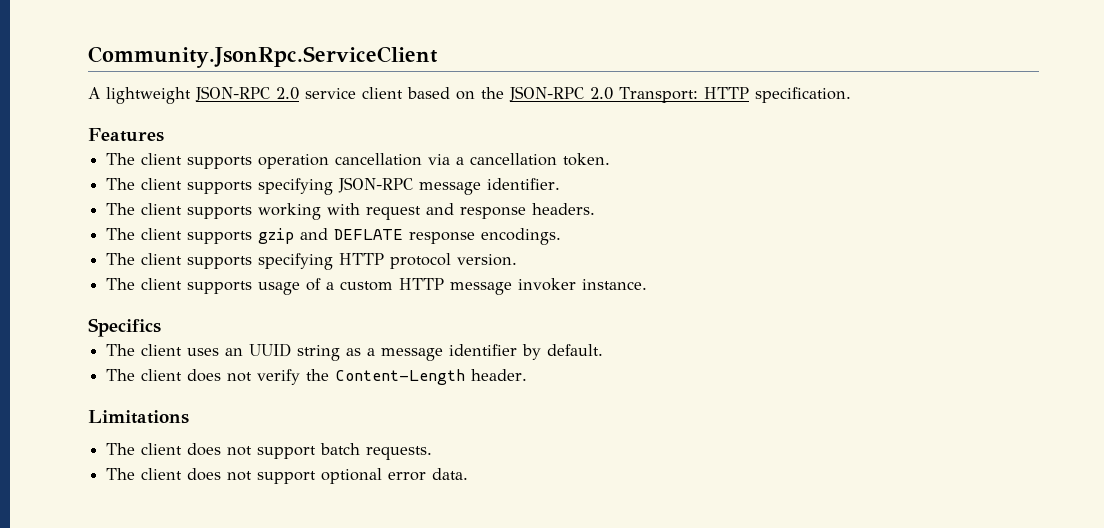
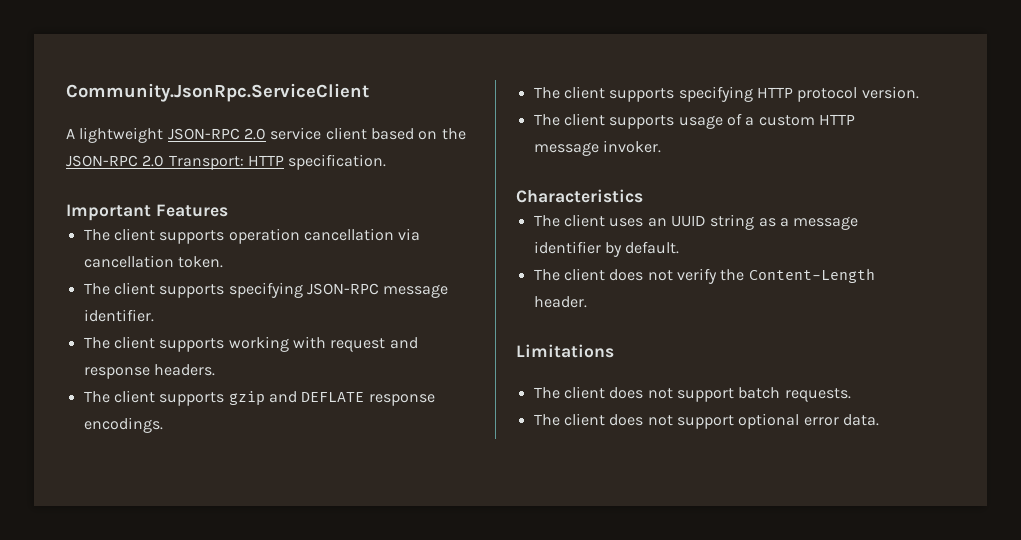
- Features
+ Important Features
- The client supports operation cancellation via a cancellation token.
+ The client supports operation cancellation via cancellation token.
- The client supports usage of a custom HTTP message invoker instance.
- Specifics
+ The client supports usage of a custom HTTP message invoker.
+ Characteristics

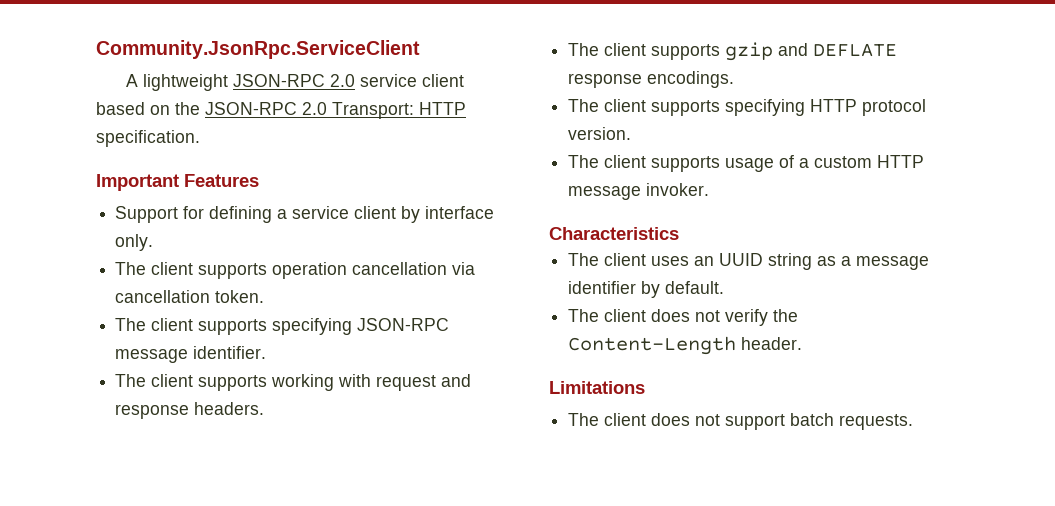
+ Support for defining a service client by interface only.
- The client does not support optional error data.

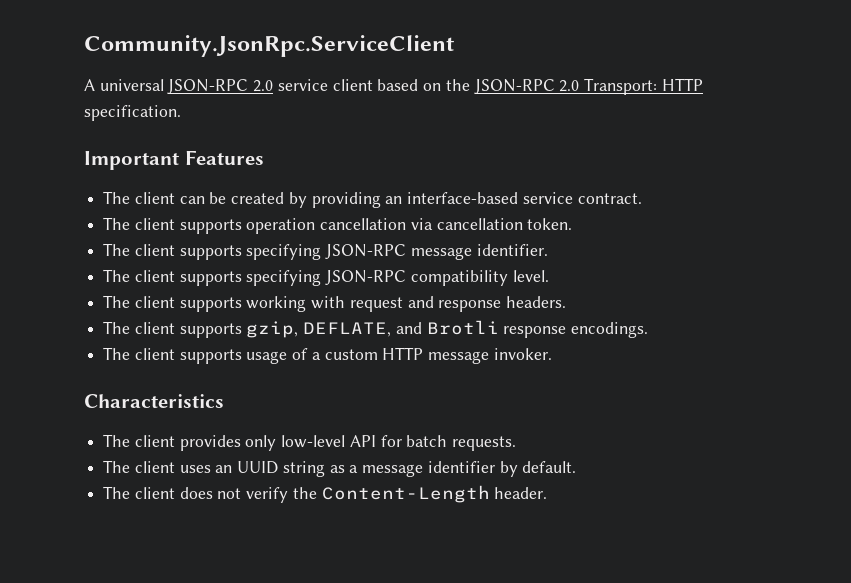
- A lightweight JSON-RPC 2.0 service client based on the JSON-RPC 2.0 Transport: HTTP specification.
+ A universal JSON-RPC 2.0 service client based on the JSON-RPC 2.0 Transport: HTTP specification.
- Support for defining a service client by interface only.
+ The client can be created by providing an interface-based service contract.
+ The client supports specifying JSON-RPC compatibility level.
- The client supports gzip and DEFLATE response encodings.
- The client supports specifying HTTP protocol version.
+ The client supports gzip, DEFLATE, and Brotli response encodings.
+ The client provides only low-level API for batch requests.
- Limitations
- The client does not support batch requests.

